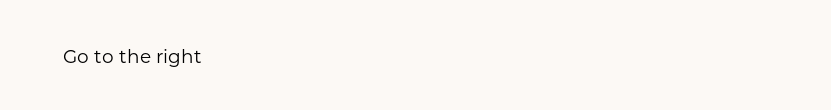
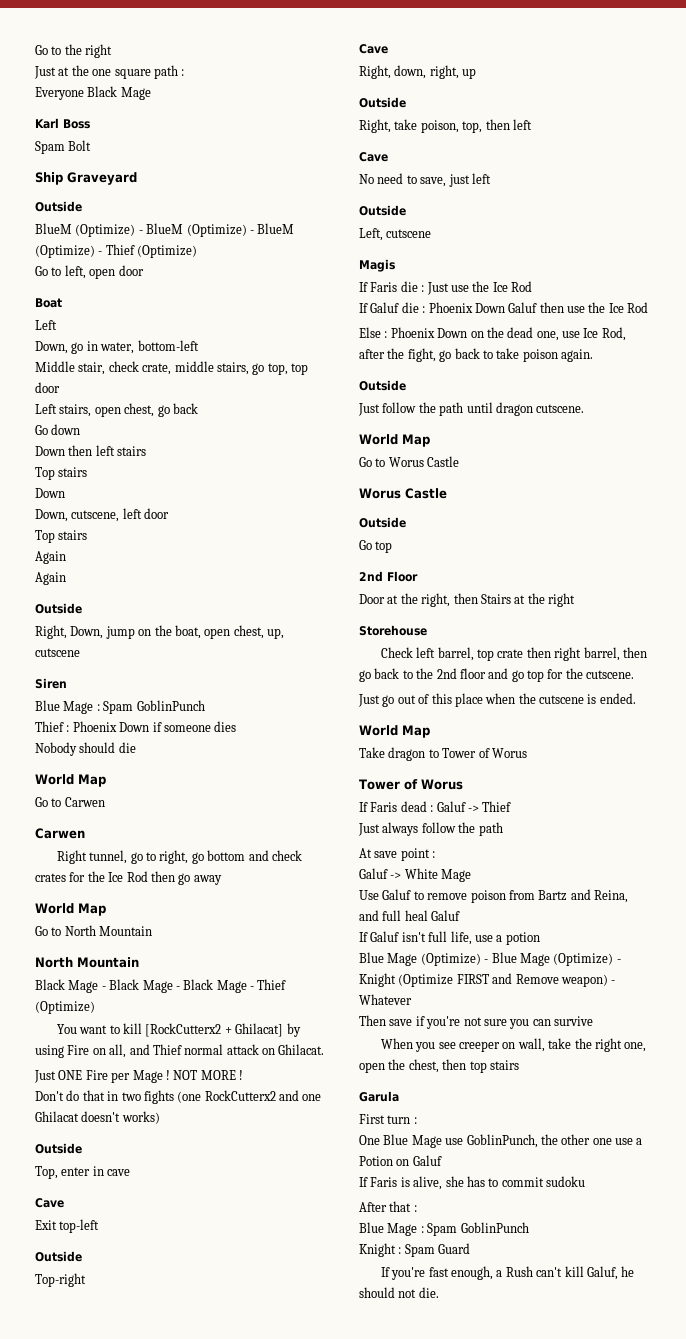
+ Just at the one square path :
+ Everyone Black Mage
+ Karl Boss
+ Spam Bolt
+ Ship Graveyard
+ Outside
+ BlueM (Optimize) - BlueM (Optimize) - BlueM (Optimize) - Thief (Optimize)
+ Go to left, open door
+ Boat
+ Left
+ Down, go in water, bottom-left
+ Middle stair, check crate, middle stairs, go top, top door
+ Left stairs, open chest, go back
+ Go down
+ Down then left stairs
+ Top stairs
+ Down
+ Down, cutscene, left door
+ Top stairs
+ Again
+ Again
+ Outside
+ Right, Down, jump on the boat, open chest, up, cutscene
+ Siren
+ Blue Mage : Spam GoblinPunch
+ Thief : Phoenix Down if someone dies
+ Nobody should die
+ World Map
+ Go to Carwen
+ Carwen
+ Right tunnel, go to right, go bottom and check crates for the Ice Rod then go away
+ World Map
+ Go to North Mountain
+ North Mountain
+ Black Mage - Black Mage - Black Mage - Thief (Optimize)
+ You want to kill [RockCutterx2 + Ghilacat] by using Fire on all, and Thief normal attack on Ghilacat.
+ Just ONE Fire per Mage ! NOT MORE !
+ Don't do that in two fights (one RockCutterx2 and one Ghilacat doesn't works)
+ Outside
+ Top, enter in cave
+ Cave
+ Exit top-left
+ Outside
+ Top-right
+ Cave
+ Right, down, right, up
+ Outside
+ Right, take poison, top, then left
+ Cave
+ No need to save, just left
+ Outside
+ Left, cutscene
+ Magis
+ If Faris die : Just use the Ice Rod
+ If Galuf die : Phoenix Down Galuf then use the Ice Rod
+ Else : Phoenix Down on the dead one, use Ice Rod, after the fight, go back to take poison again.
+ Outside
+ Just follow the path until dragon cutscene.
+ World Map
+ Go to Worus Castle
+ Worus Castle
+ Outside
+ Go top
+ 2nd Floor
+ Door at the right, then Stairs at the right
+ Storehouse
+ Check left barrel, top crate then right barrel, then go back to the 2nd floor and go top for the cutscene.
+ Just go out of this place when the cutscene is ended.
+ World Map
+ Take dragon to Tower of Worus
+ Tower of Worus
+ If Faris dead : Galuf -> Thief
+ Just always follow the path
+ At save point :
+ Galuf -> White Mage
+ Use Galuf to remove poison from Bartz and Reina, and full heal Galuf
+ If Galuf isn't full life, use a potion
+ Blue Mage (Optimize) - Blue Mage (Optimize) - Knight (Optimize FIRST and Remove weapon) - Whatever
+ Then save if you're not sure you can survive
+ When you see creeper on wall, take the right one, open the chest, then top stairs
+ Garula
+ First turn :
+ One Blue Mage use GoblinPunch, the other one use a Potion on Galuf
+ If Faris is alive, she has to commit sudoku
+ After that :
+ Blue Mage : Spam GoblinPunch
+ Knight : Spam Guard
+ If you're fast enough, a Rush can't kill Galuf, he should not die.

